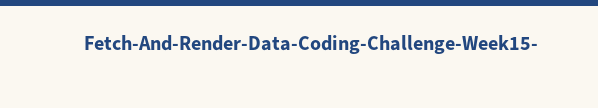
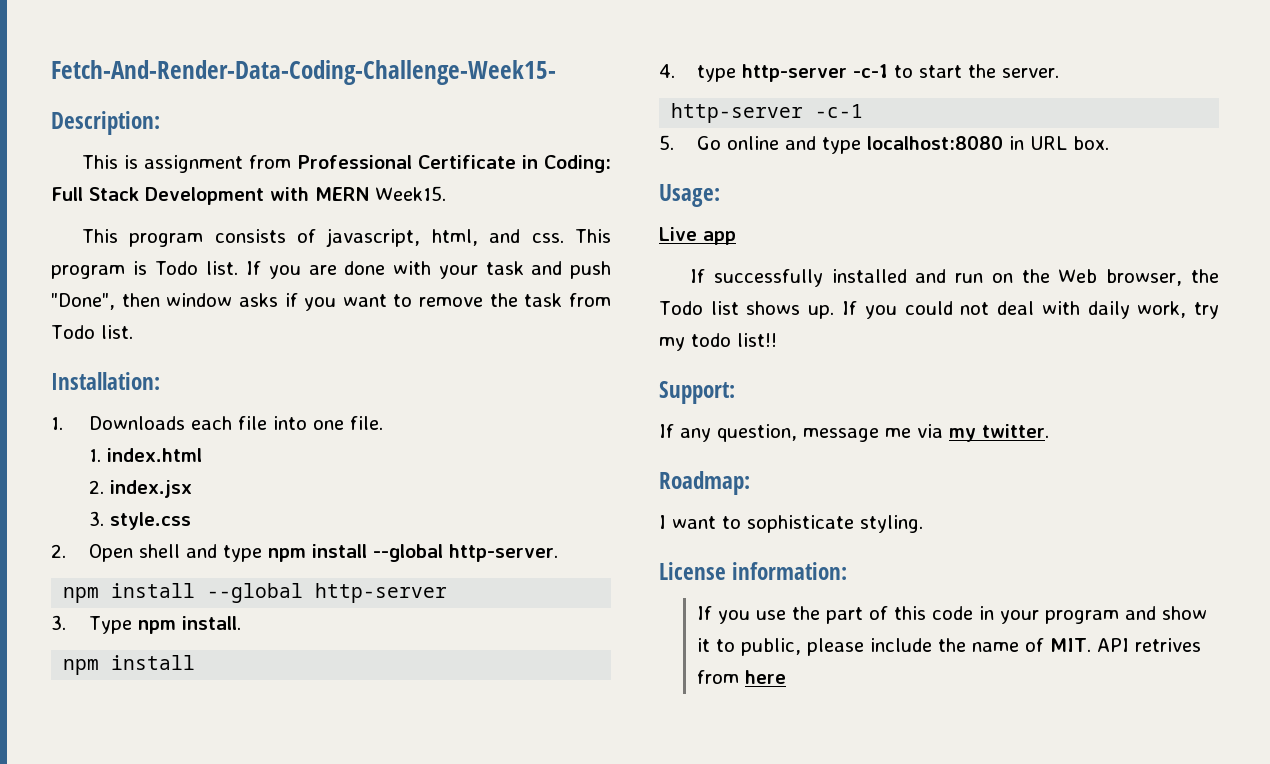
+ Description:
+ This is assignment from Professional Certificate in Coding: Full Stack Development with MERN Week15.
+ This program consists of javascript, html, and css. This program is Todo list. If you are done with your task and push "Done", then window asks if you want to remove the task from Todo list.
+ Installation:
+ 1. Downloads each file into one file.
+ 1. index.html
+ 2. index.jsx
+ 3. style.css
+ 2. Open shell and type npm install --global http-server.
+ npm install --global http-server
+ 3. Type npm install.
+ npm install
+ 4. type http-server -c-1 to start the server.
+ http-server -c-1
+ 5. Go online and type localhost:8080 in URL box.
+ Usage:
+ Live app
+ If successfully installed and run on the Web browser, the Todo list shows up. If you could not deal with daily work, try my todo list!!
+ Support:
+ If any question, message me via my twitter.
+ Roadmap:
+ I want to sophisticate styling.
+ License information:
+ If you use the part of this code in your program and show it to public, please include the name of MIT. API retrives from here

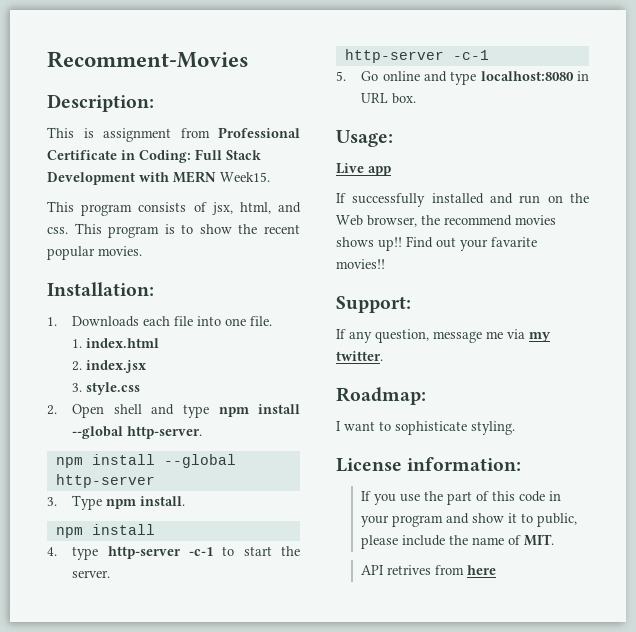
- Fetch-And-Render-Data-Coding-Challenge-Week15-
+ Recomment-Movies
- This program consists of javascript, html, and css.
+ This program consists of jsx, html, and css.
- This program is Todo list. If you are done with your task and push "Done", then window asks if you want to remove the task from Todo list.
+ This program is to show the recent popular movies.
- If successfully installed and run on the Web browser, the Todo list shows up. If you could not deal with daily work, try my todo list!!
+ If successfully installed and run on the Web browser, the recommend movies shows up!! Find out your favarite movies!!
- If you use the part of this code in your program and show it to public, please include the name of MIT. API retrives from here
+ If you use the part of this code in your program and show it to public, please include the name of MIT.
+ API retrives from here

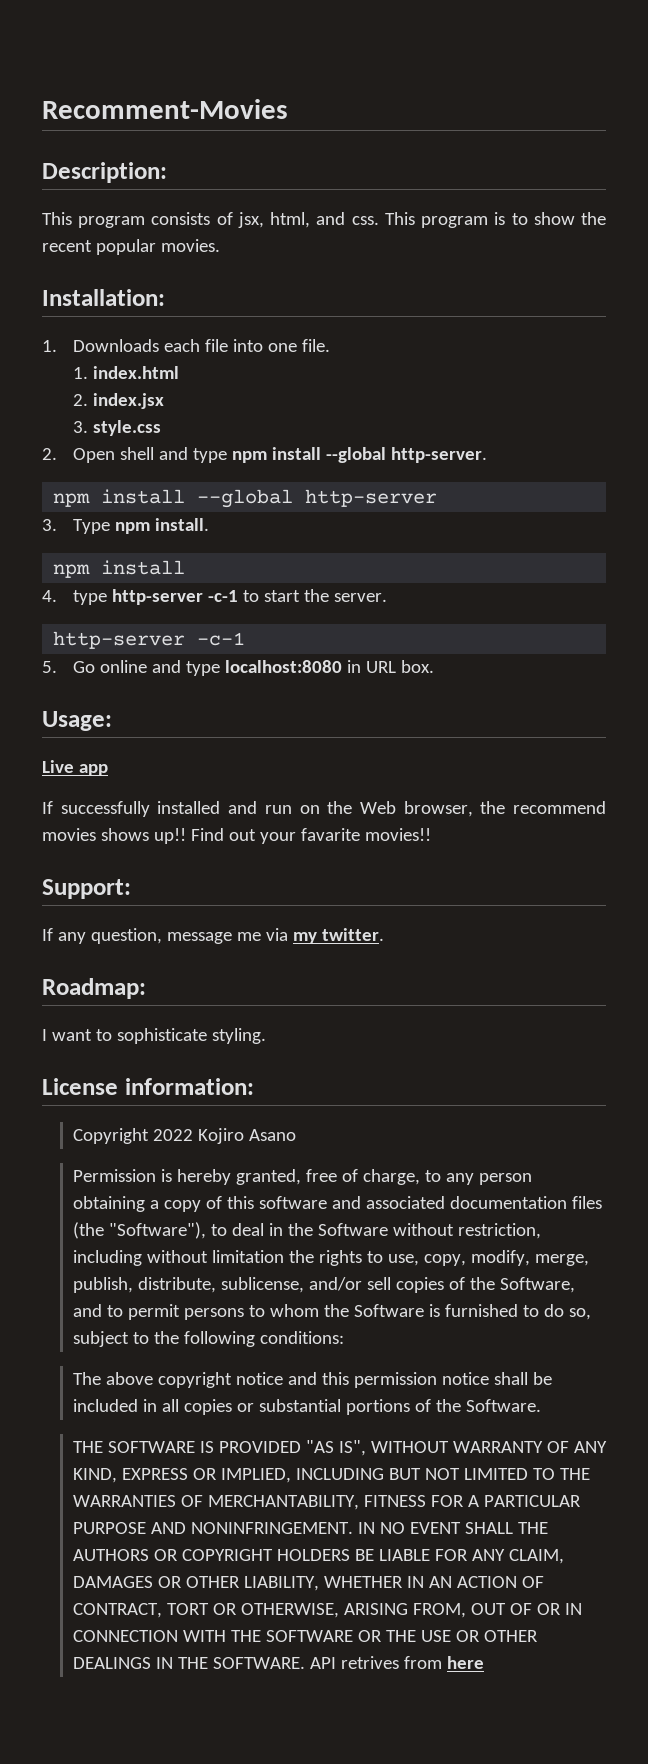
- This is assignment from Professional Certificate in Coding: Full Stack Development with MERN Week15.
- If you use the part of this code in your program and show it to public, please include the name of MIT.
- API retrives from here
+ Copyright 2022 Kojiro Asano
+ Permission is hereby granted, free of charge, to any person obtaining a copy of this software and associated documentation files (the "Software"), to deal in the Software without restriction, including without limitation the rights to use, copy, modify, merge, publish, distribute, sublicense, and/or sell copies of the Software, and to permit persons to whom the Software is furnished to do so, subject to the following conditions:
+ The above copyright notice and this permission notice shall be included in all copies or substantial portions of the Software.
+ THE SOFTWARE IS PROVIDED "AS IS", WITHOUT WARRANTY OF ANY KIND, EXPRESS OR IMPLIED, INCLUDING BUT NOT LIMITED TO THE WARRANTIES OF MERCHANTABILITY, FITNESS FOR A PARTICULAR PURPOSE AND NONINFRINGEMENT. IN NO EVENT SHALL THE AUTHORS OR COPYRIGHT HOLDERS BE LIABLE FOR ANY CLAIM, DAMAGES OR OTHER LIABILITY, WHETHER IN AN ACTION OF CONTRACT, TORT OR OTHERWISE, ARISING FROM, OUT OF OR IN CONNECTION WITH THE SOFTWARE OR THE USE OR OTHER DEALINGS IN THE SOFTWARE. API retrives from here

